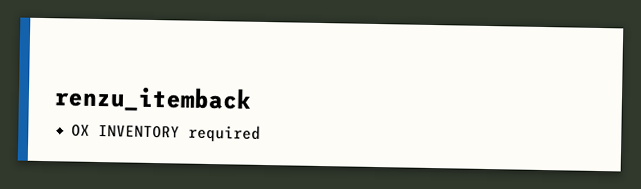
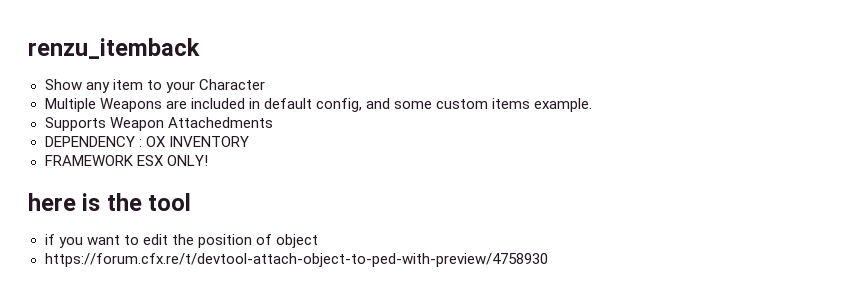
- OX INVENTORY required
+ Show any item to your Character
+ Multiple Weapons are included in default config, and some custom items example.
+ Supports Weapon Attachedments
+ DEPENDENCY : OX INVENTORY
+ FRAMEWORK ESX ONLY!
+ here is the tool
+ if you want to edit the position of object
+ https://forum.cfx.re/t/devtool-attach-object-to-ped-with-preview/4758930

